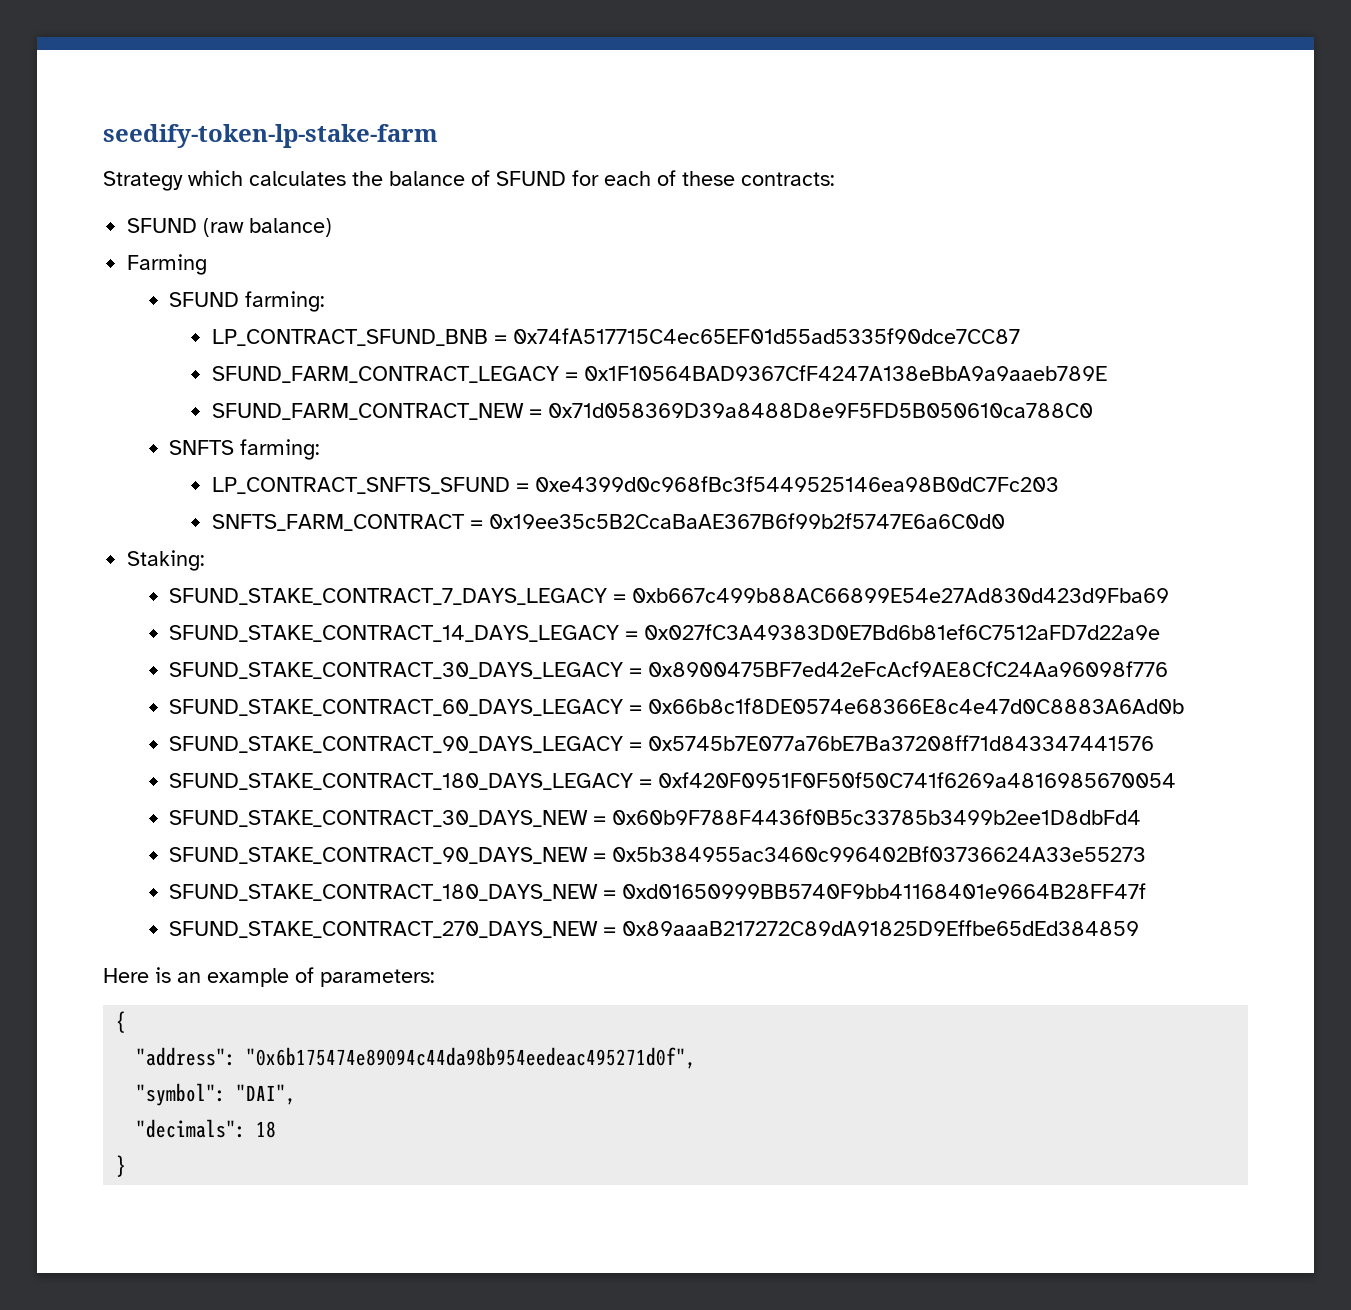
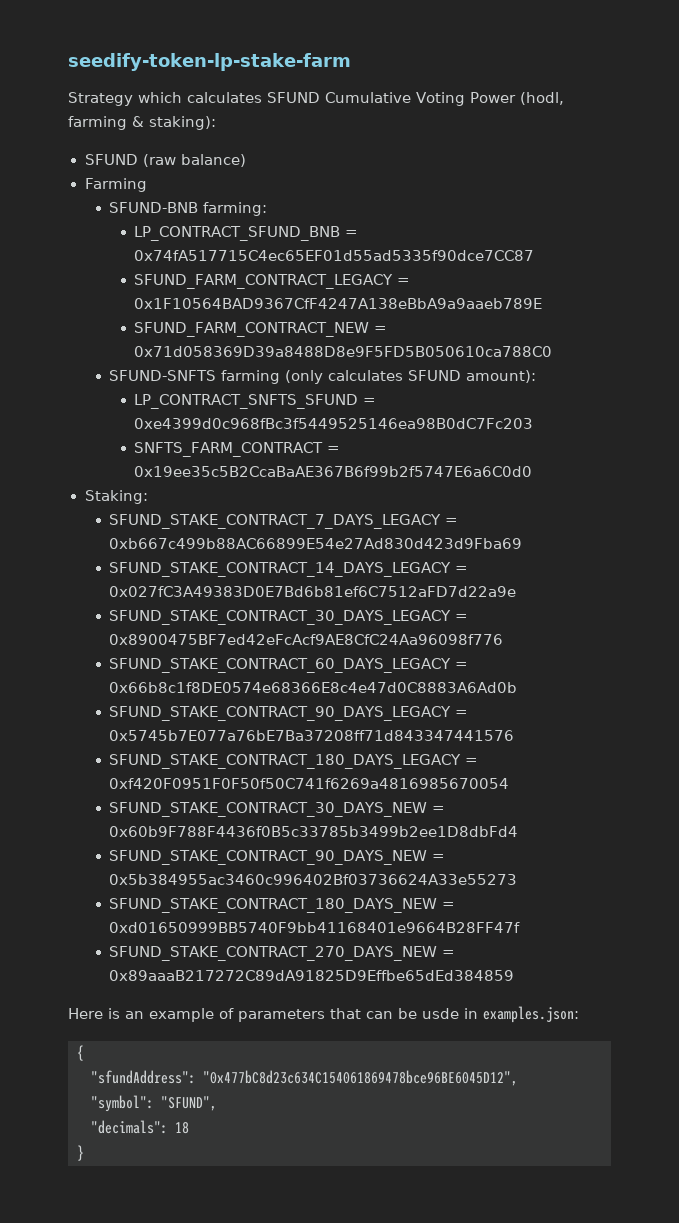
- Strategy which calculates the balance of SFUND for each of these contracts:
+ Strategy which calculates SFUND Cumulative Voting Power (hodl, farming & staking):
- SFUND farming:
+ SFUND-BNB farming:
- SNFTS farming:
+ SFUND-SNFTS farming (only calculates SFUND amount):
- Here is an example of parameters:
+ Here is an example of parameters that can be usde in examples.json:
- "address": "0x6b175474e89094c44da98b954eedeac495271d0f",
+ "sfundAddress": "0x477bC8d23c634C154061869478bce96BE6045D12",
- "symbol": "DAI",
+ "symbol": "SFUND",

